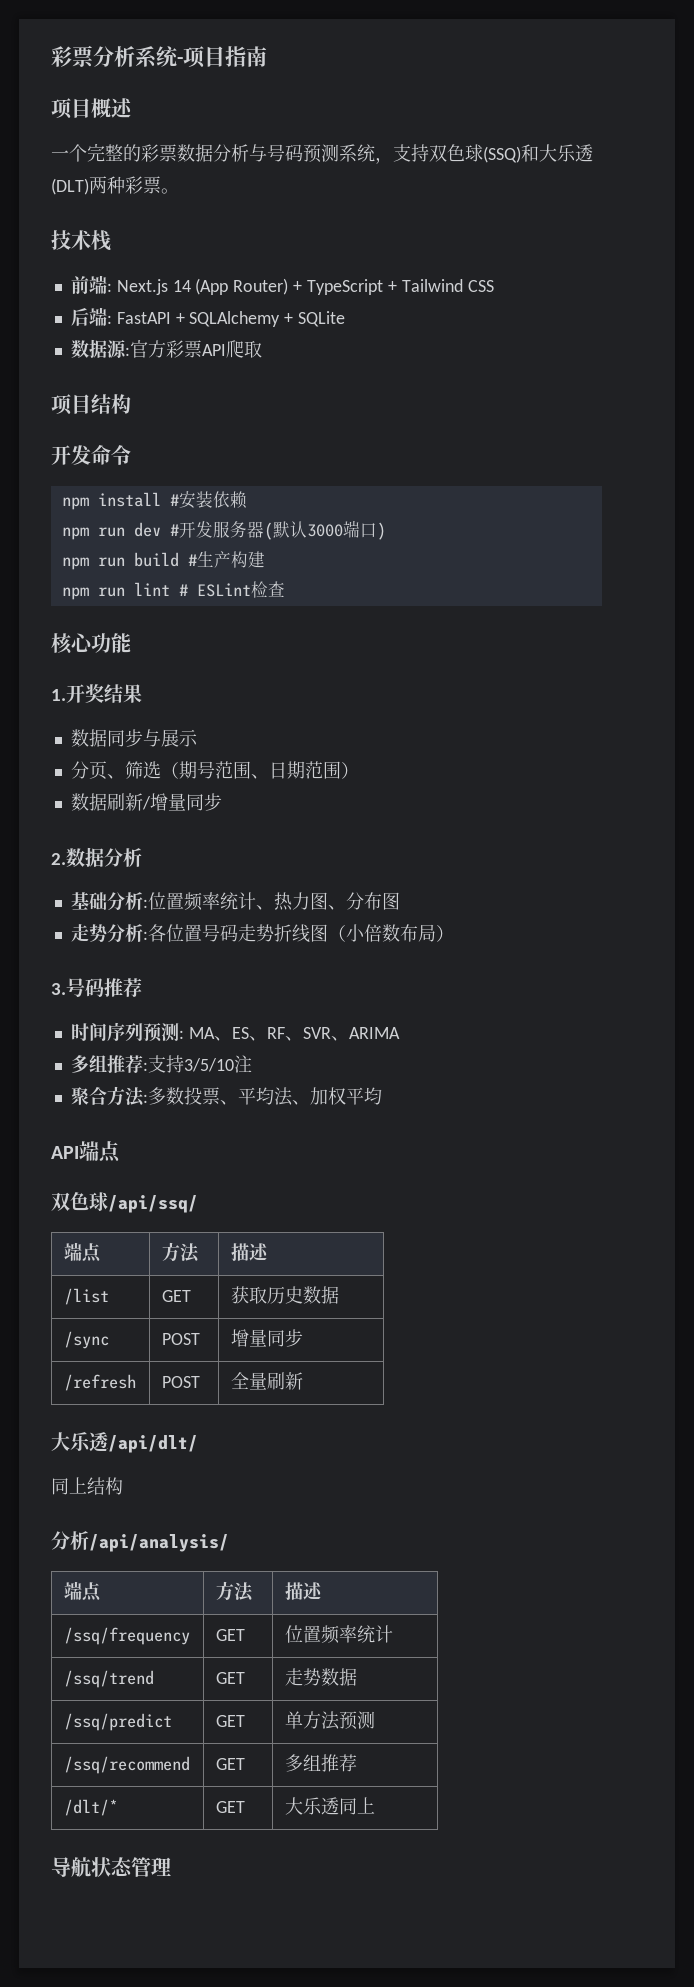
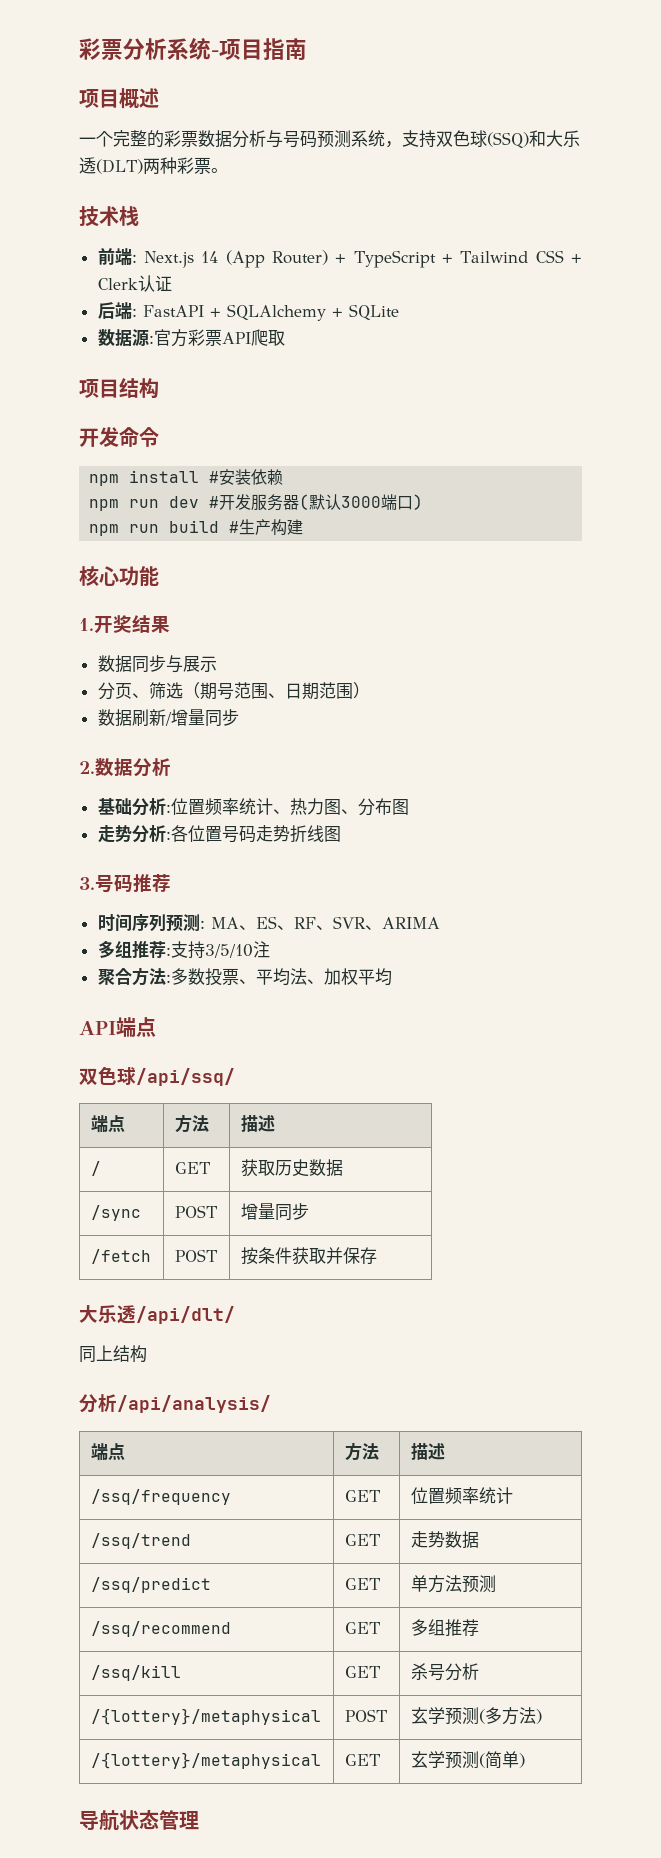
- 前端: Next.js 14 (App Router) + TypeScript + Tailwind CSS
+ 前端: Next.js 14 (App Router) + TypeScript + Tailwind CSS + Clerk认证
- npm run lint # ESLint检查
- 走势分析:各位置号码走势折线图（小倍数布局）
+ 走势分析:各位置号码走势折线图
- /list | GET | 获取历史数据
+ / | GET | 获取历史数据
- /refresh | POST | 全量刷新
+ /fetch | POST | 按条件获取并保存
- /dlt/* | GET | 大乐透同上
+ /ssq/kill | GET | 杀号分析
+ /{lottery}/metaphysical | POST | 玄学预测(多方法)
+ /{lottery}/metaphysical | GET | 玄学预测(简单)

